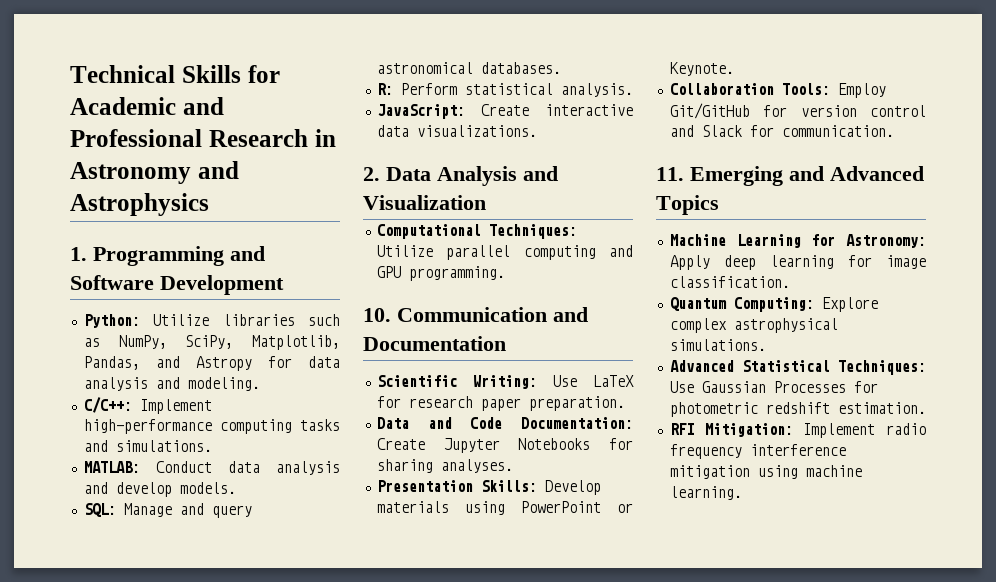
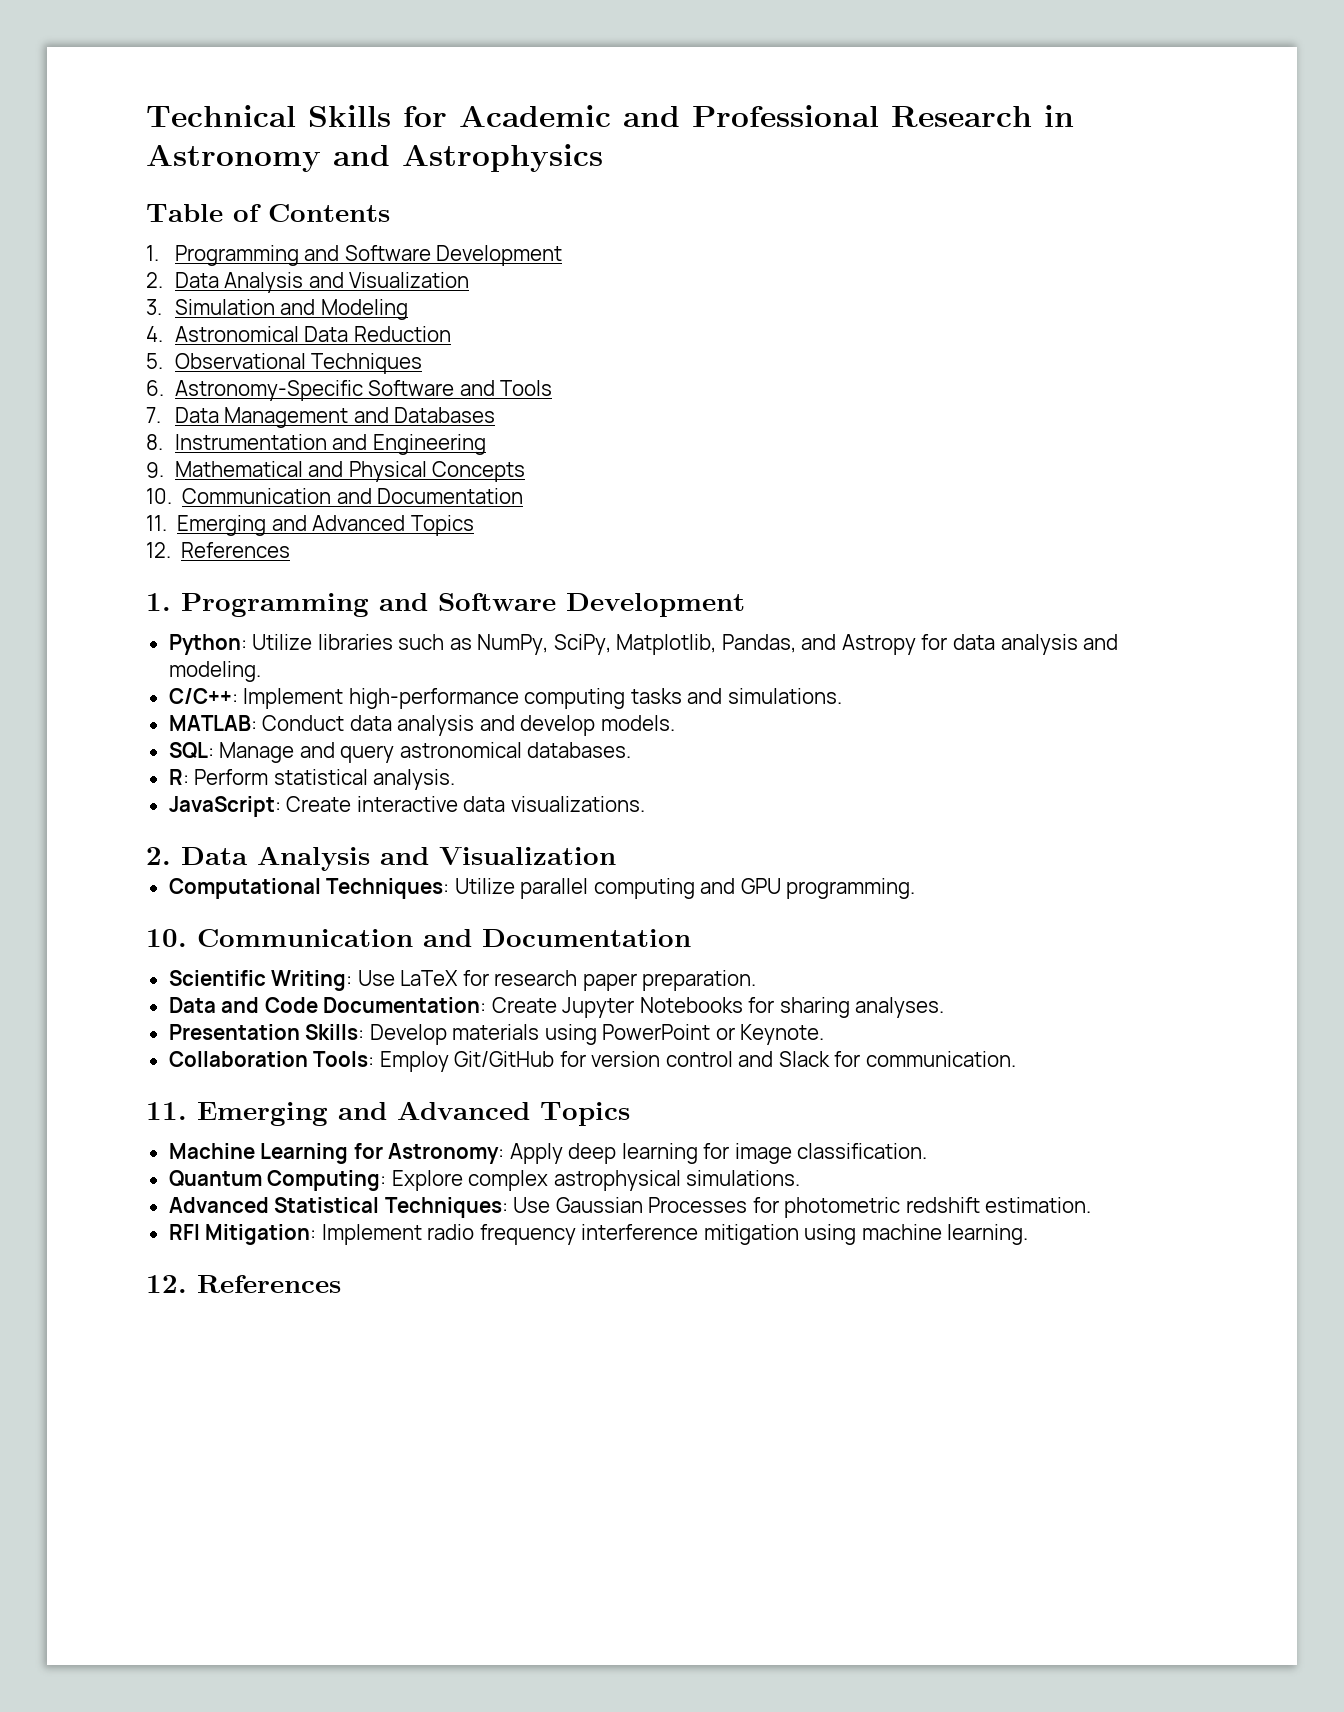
+ Table of Contents
+ 1. Programming and Software Development
+ 2. Data Analysis and Visualization
+ 3. Simulation and Modeling
+ 4. Astronomical Data Reduction
+ 5. Observational Techniques
+ 6. Astronomy-Specific Software and Tools
+ 7. Data Management and Databases
+ 8. Instrumentation and Engineering
+ 9. Mathematical and Physical Concepts
+ 10. Communication and Documentation
+ 11. Emerging and Advanced Topics
+ 12. References
  RFI Mitigation: Implement radio frequency interference mitigation using machine learning.
+ 12. References

